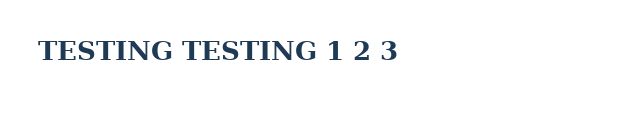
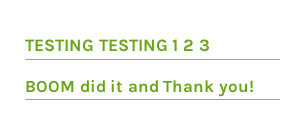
+ BOOM did it and Thank you!

